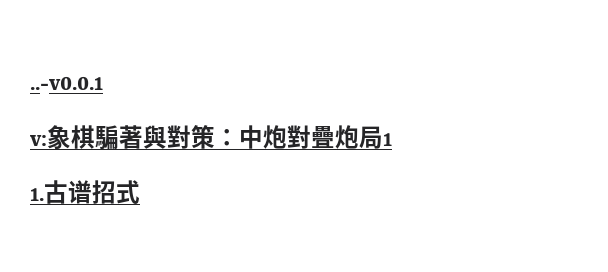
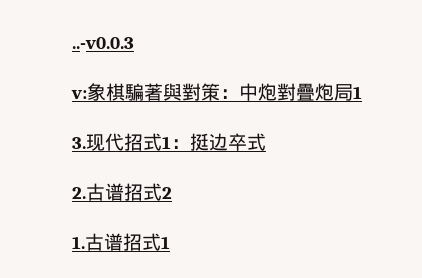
- ..-v0.0.1
+ ..-v0.0.3
+ 3.现代招式1：挺边卒式
+ 2.古谱招式2
- 1.古谱招式
+ 1.古谱招式1

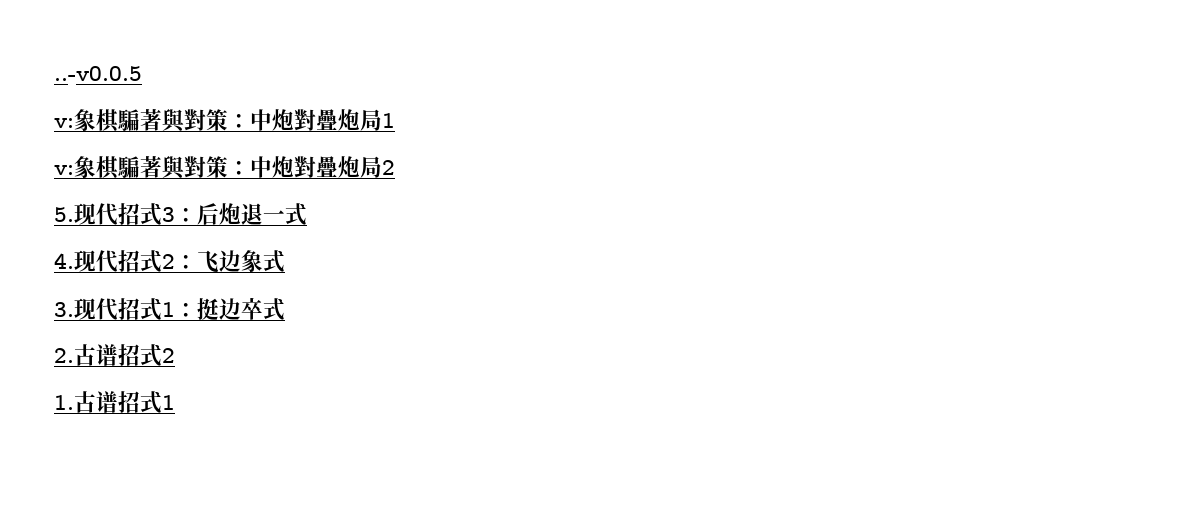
- ..-v0.0.3
+ ..-v0.0.5
+ v:象棋騙著與對策：中炮對疊炮局2
+ 5.现代招式3：后炮退一式
+ 4.现代招式2：飞边象式

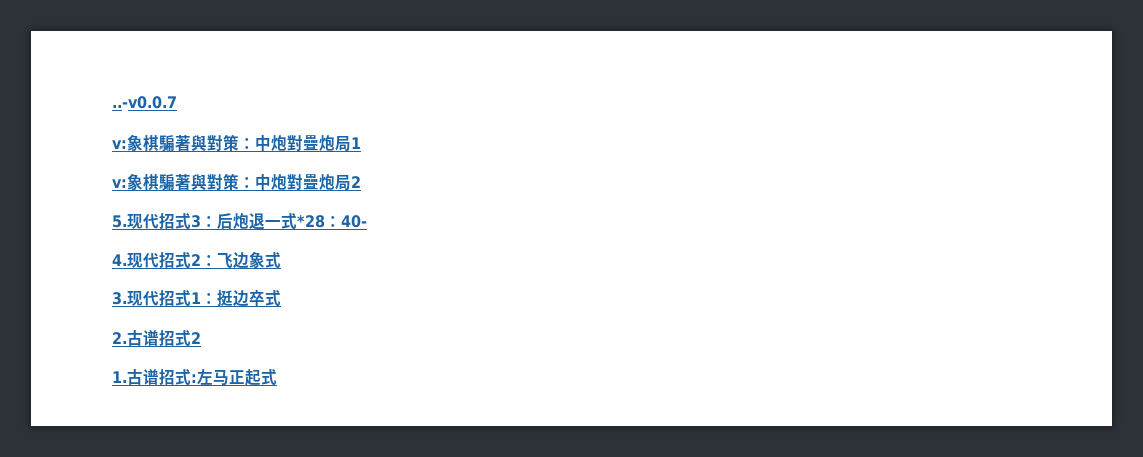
- ..-v0.0.5
+ ..-v0.0.7
- 5.现代招式3：后炮退一式
+ 5.现代招式3：后炮退一式*28：40-
- 1.古谱招式1
+ 1.古谱招式:左马正起式

